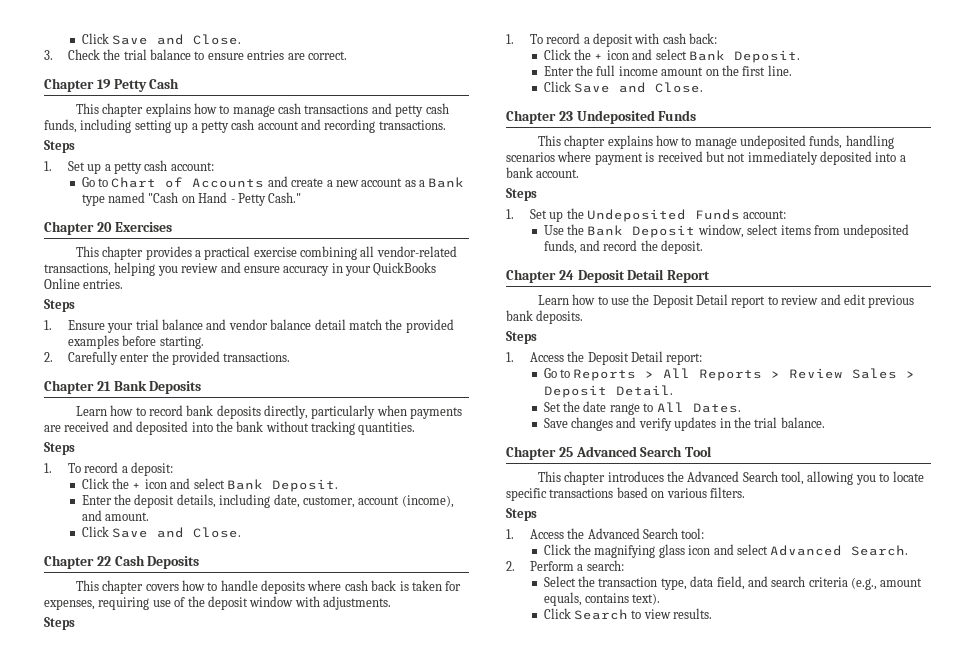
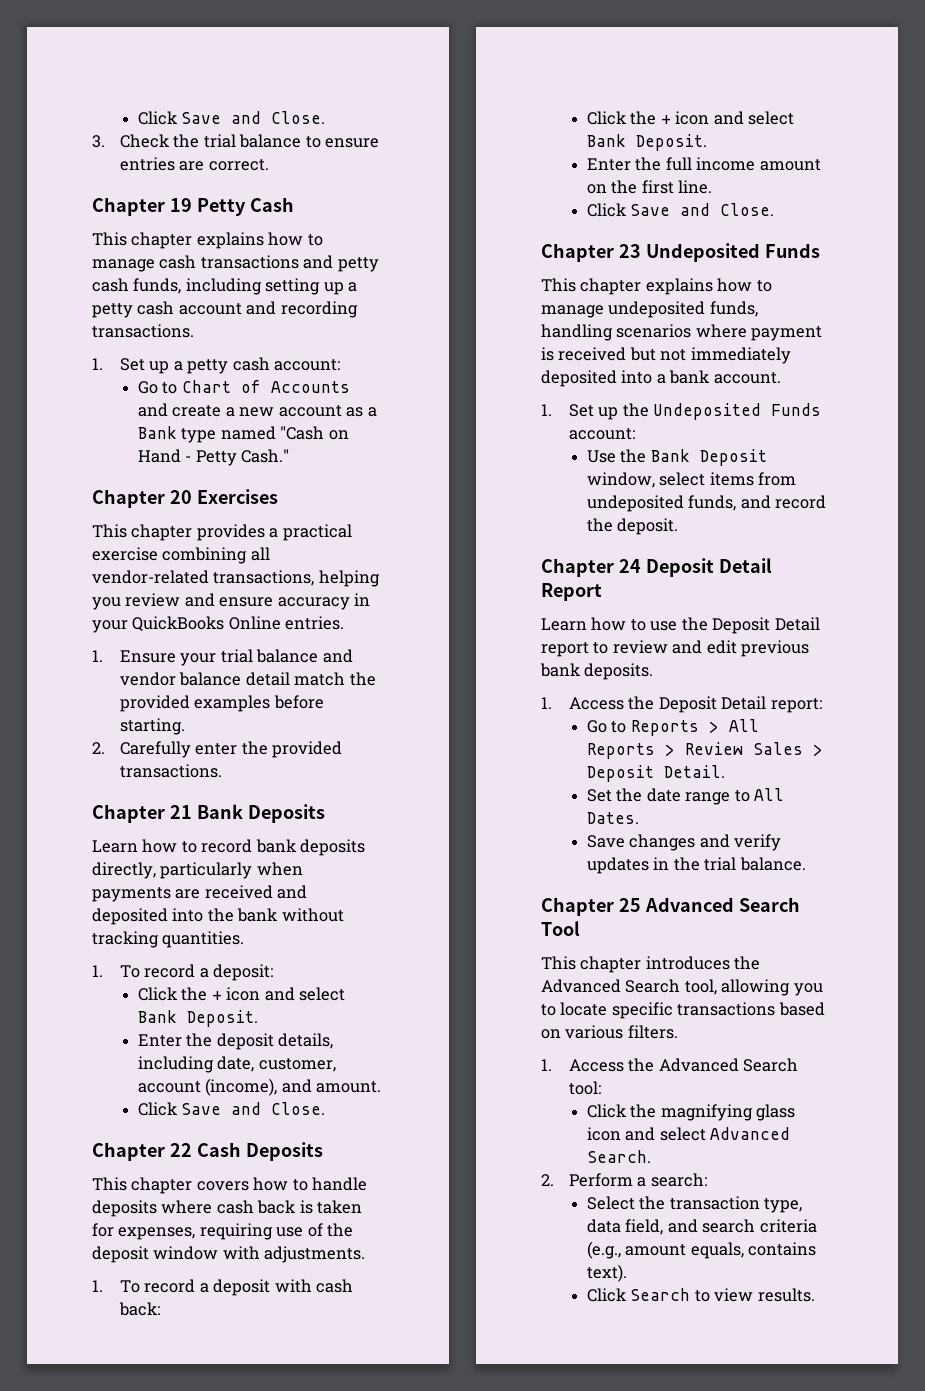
  This chapter explains how to manage cash transactions and petty cash funds, including setting up a petty cash account and recording transactions.
- Steps
  This chapter provides a practical exercise combining all vendor-related transactions, helping you review and ensure accuracy in your QuickBooks Online entries.
- Steps
  Learn how to record bank deposits directly, particularly when payments are received and deposited into the bank without tracking quantities.
- Steps
  This chapter covers how to handle deposits where cash back is taken for expenses, requiring use of the deposit window with adjustments.
- Steps
  This chapter explains how to manage undeposited funds, handling scenarios where payment is received but not immediately deposited into a bank account.
- Steps
  Learn how to use the Deposit Detail report to review and edit previous bank deposits.
- Steps
  This chapter introduces the Advanced Search tool, allowing you to locate specific transactions based on various filters.
- Steps

